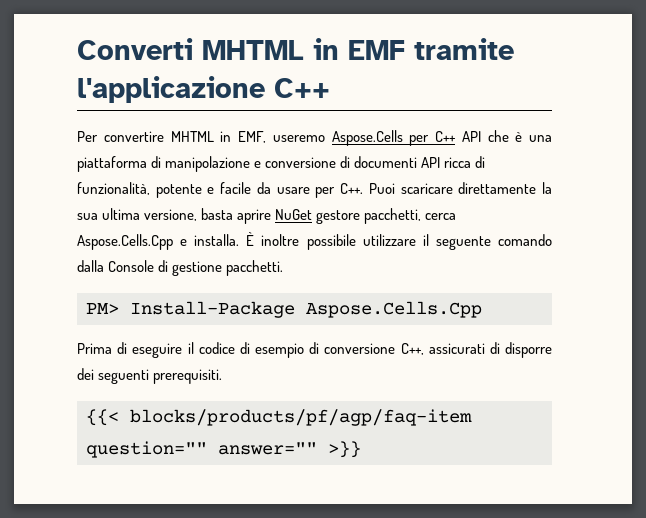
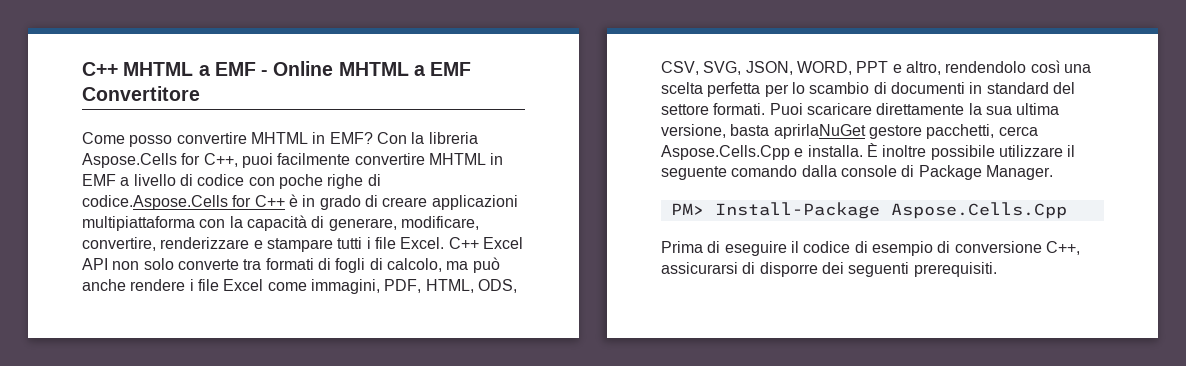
- Converti MHTML in EMF tramite l'applicazione C++
- Per convertire MHTML in EMF, useremo Aspose.Cells per C++ API che è una piattaforma di manipolazione e conversione di documenti API ricca di funzionalità, potente e facile da usare per C++. Puoi scaricare direttamente la sua ultima versione, basta aprire NuGet gestore pacchetti, cerca Aspose.Cells.Cpp e installa.
+ C++ MHTML a EMF - Online MHTML a EMF Convertitore
+ Come posso convertire MHTML in EMF? Con la libreria Aspose.Cells for C++, puoi facilmente convertire MHTML in EMF a livello di codice con poche righe di codice.Aspose.Cells for C++ è in grado di creare applicazioni multipiattaforma con la capacità di generare, modificare, convertire, renderizzare e stampare tutti i file Excel. C++ Excel API non solo converte tra formati di fogli di calcolo, ma può anche rendere i file Excel come immagini, PDF, HTML, ODS, CSV, SVG, JSON, WORD, PPT e altro, rendendolo così una scelta perfetta per lo scambio di documenti in standard del settore formati. Puoi scaricare direttamente la sua ultima versione, basta aprirlaNuGet gestore pacchetti, cerca Aspose.Cells.Cpp e installa.
- È inoltre possibile utilizzare il seguente comando dalla Console di gestione pacchetti.
+ È inoltre possibile utilizzare il seguente comando dalla console di Package Manager.
- Prima di eseguire il codice di esempio di conversione C++, assicurati di disporre dei seguenti prerequisiti.
+ Prima di eseguire il codice di esempio di conversione C++, assicurarsi di disporre dei seguenti prerequisiti.
- {{< blocks/products/pf/agp/faq-item question="" answer="" >}}

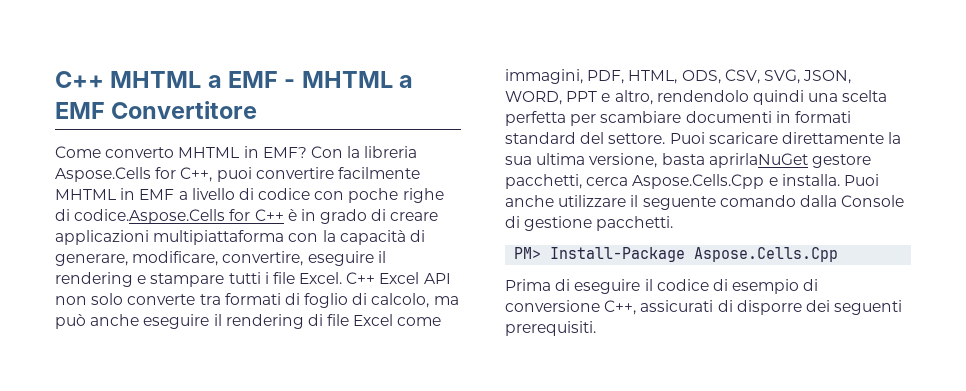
- C++ MHTML a EMF - Online MHTML a EMF Convertitore
+ C++ MHTML a EMF - MHTML a EMF Convertitore
- Come posso convertire MHTML in EMF?
+ Come converto MHTML in EMF?
- Con la libreria Aspose.Cells for C++, puoi facilmente convertire MHTML in EMF a livello di codice con poche righe di codice.Aspose.Cells for C++ è in grado di creare applicazioni multipiattaforma con la capacità di generare, modificare, convertire, renderizzare e stampare tutti i file Excel.
+ Con la libreria Aspose.Cells for C++, puoi convertire facilmente MHTML in EMF a livello di codice con poche righe di codice.Aspose.Cells for C++ è in grado di creare applicazioni multipiattaforma con la capacità di generare, modificare, convertire, eseguire il rendering e stampare tutti i file Excel.
- C++ Excel API non solo converte tra formati di fogli di calcolo, ma può anche rendere i file Excel come immagini, PDF, HTML, ODS, CSV, SVG, JSON, WORD, PPT e altro, rendendolo così una scelta perfetta per lo scambio di documenti in standard del settore formati.
+ C++ Excel API non solo converte tra formati di foglio di calcolo, ma può anche eseguire il rendering di file Excel come immagini, PDF, HTML, ODS, CSV, SVG, JSON, WORD, PPT e altro, rendendolo quindi una scelta perfetta per scambiare documenti in formati standard del settore.
- È inoltre possibile utilizzare il seguente comando dalla console di Package Manager.
+ Puoi anche utilizzare il seguente comando dalla Console di gestione pacchetti.
- Prima di eseguire il codice di esempio di conversione C++, assicurarsi di disporre dei seguenti prerequisiti.
+ Prima di eseguire il codice di esempio di conversione C++, assicurati di disporre dei seguenti prerequisiti.

